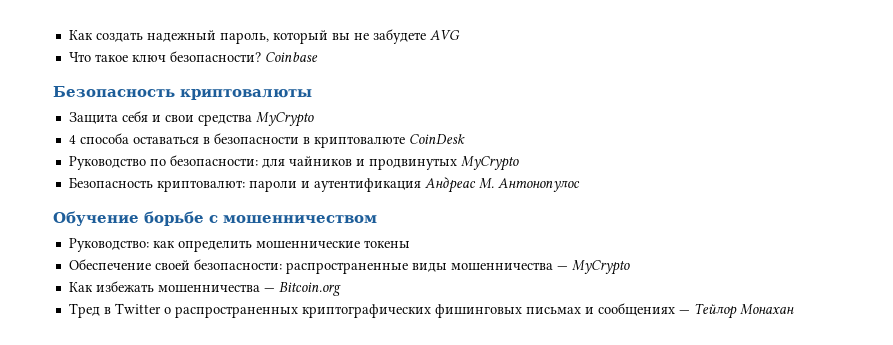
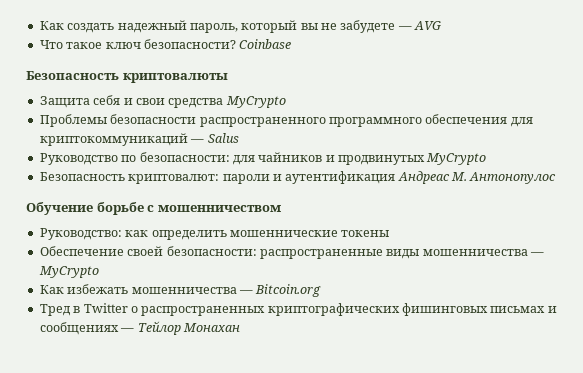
- Как создать надежный пароль, который вы не забудете AVG
+ Как создать надежный пароль, который вы не забудете — AVG
- 4 способа оставаться в безопасности в криптовалюте CoinDesk
+ Проблемы безопасности распространенного программного обеспечения для криптокоммуникаций — Salus

